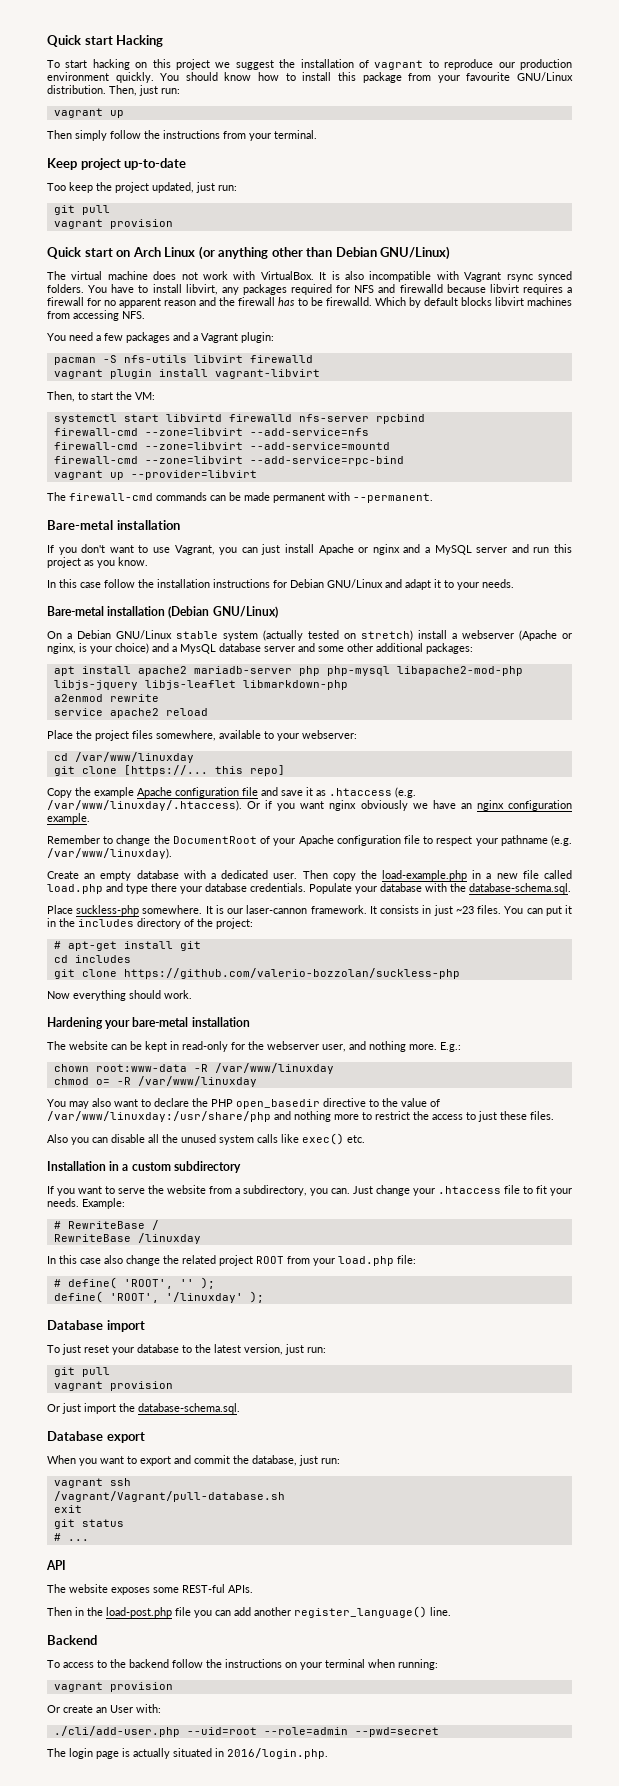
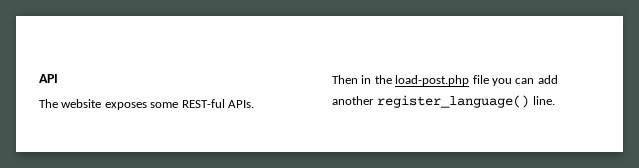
- Quick start Hacking
- To start hacking on this project we suggest the installation of vagrant to reproduce our production environment quickly. You should know how to install this package from your favourite GNU/Linux distribution. Then, just run:
- vagrant up
- Then simply follow the instructions from your terminal.
- Keep project up-to-date
- Too keep the project updated, just run:
- git pull
- vagrant provision
- Quick start on Arch Linux (or anything other than Debian GNU/Linux)
- The virtual machine does not work with VirtualBox. It is also incompatible with Vagrant rsync synced folders. You have to install libvirt, any packages required for NFS and firewalld because libvirt requires a firewall for no apparent reason and the firewall has to be firewalld. Which by default blocks libvirt machines from accessing NFS.
- You need a few packages and a Vagrant plugin:
- pacman -S nfs-utils libvirt firewalld
- vagrant plugin install vagrant-libvirt
- Then, to start the VM:
- systemctl start libvirtd firewalld nfs-server rpcbind
- firewall-cmd --zone=libvirt --add-service=nfs
- firewall-cmd --zone=libvirt --add-service=mountd
- firewall-cmd --zone=libvirt --add-service=rpc-bind
- vagrant up --provider=libvirt
- The firewall-cmd commands can be made permanent with --permanent.
- Bare-metal installation
- If you don't want to use Vagrant, you can just install Apache or nginx and a MySQL server and run this project as you know.
- In this case follow the installation instructions for Debian GNU/Linux and adapt it to your needs.
- Bare-metal installation (Debian GNU/Linux)
- On a Debian GNU/Linux stable system (actually tested on stretch) install a webserver (Apache or nginx, is your choice) and a MysQL database server and some other additional packages:
- apt install apache2 mariadb-server php php-mysql libapache2-mod-php libjs-jquery libjs-leaflet libmarkdown-php
- a2enmod rewrite
- service apache2 reload
- Place the project files somewhere, available to your webserver:
- cd /var/www/linuxday
- git clone [https://... this repo]
- Copy the example Apache configuration file and save it as .htaccess (e.g. /var/www/linuxday/.htaccess). Or if you want nginx obviously we have an nginx configuration example.
- Remember to change the DocumentRoot of your Apache configuration file to respect your pathname (e.g. /var/www/linuxday).
- Create an empty database with a dedicated user. Then copy the load-example.php in a new file called load.php and type there your database credentials. Populate your database with the database-schema.sql.
- Place suckless-php somewhere. It is our laser-cannon framework. It consists in just ~23 files. You can put it in the includes directory of the project:
- # apt-get install git
- cd includes
- git clone https://github.com/valerio-bozzolan/suckless-php
- Now everything should work.
- Hardening your bare-metal installation
- The website can be kept in read-only for the webserver user, and nothing more. E.g.:
- chown root:www-data -R /var/www/linuxday
- chmod o= -R /var/www/linuxday
- You may also want to declare the PHP open_basedir directive to the value of /var/www/linuxday:/usr/share/php and nothing more to restrict the access to just these files.
- Also you can disable all the unused system calls like exec() etc.
- Installation in a custom subdirectory
- If you want to serve the website from a subdirectory, you can. Just change your .htaccess file to fit your needs. Example:
- # RewriteBase /
- RewriteBase /linuxday
- In this case also change the related project ROOT from your load.php file:
- # define( 'ROOT', '' );
- define( 'ROOT', '/linuxday' );
- Database import
- To just reset your database to the latest version, just run:
- git pull
- vagrant provision
- Or just import the database-schema.sql.
- Database export
- When you want to export and commit the database, just run:
- vagrant ssh
- /vagrant/Vagrant/pull-database.sh
- exit
- git status
- # ...
- Backend
- To access to the backend follow the instructions on your terminal when running:
- vagrant provision
- Or create an User with:
- ./cli/add-user.php --uid=root --role=admin --pwd=secret
- The login page is actually situated in 2016/login.php.

